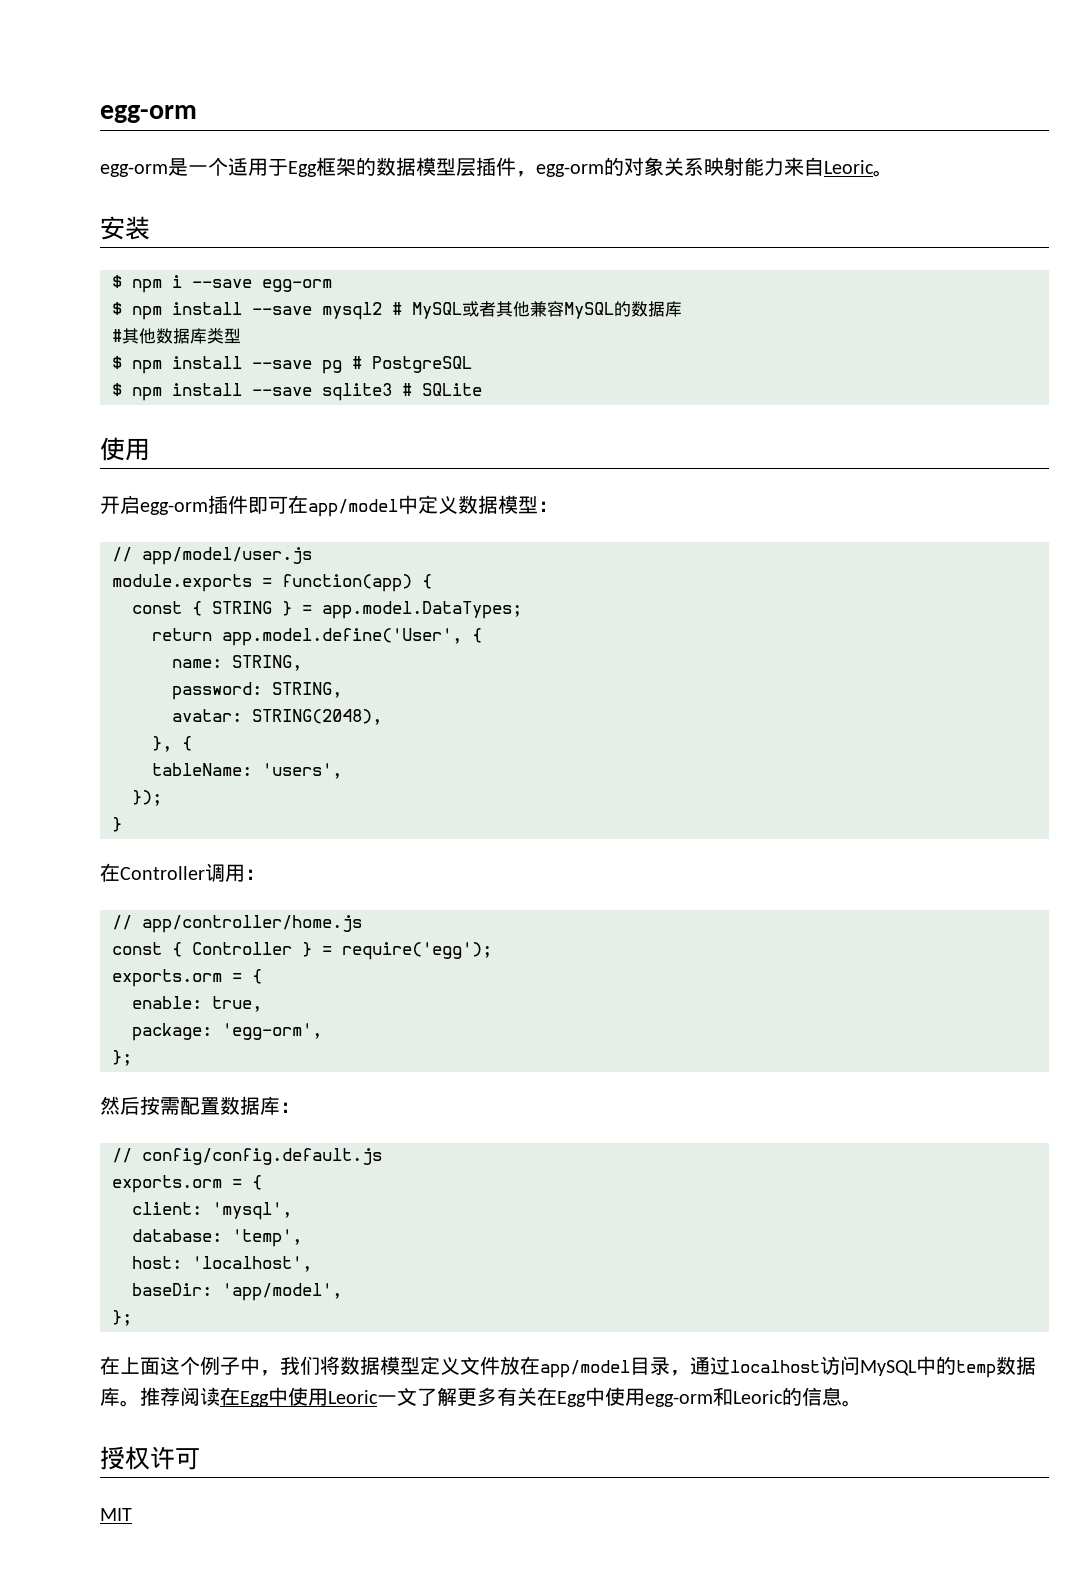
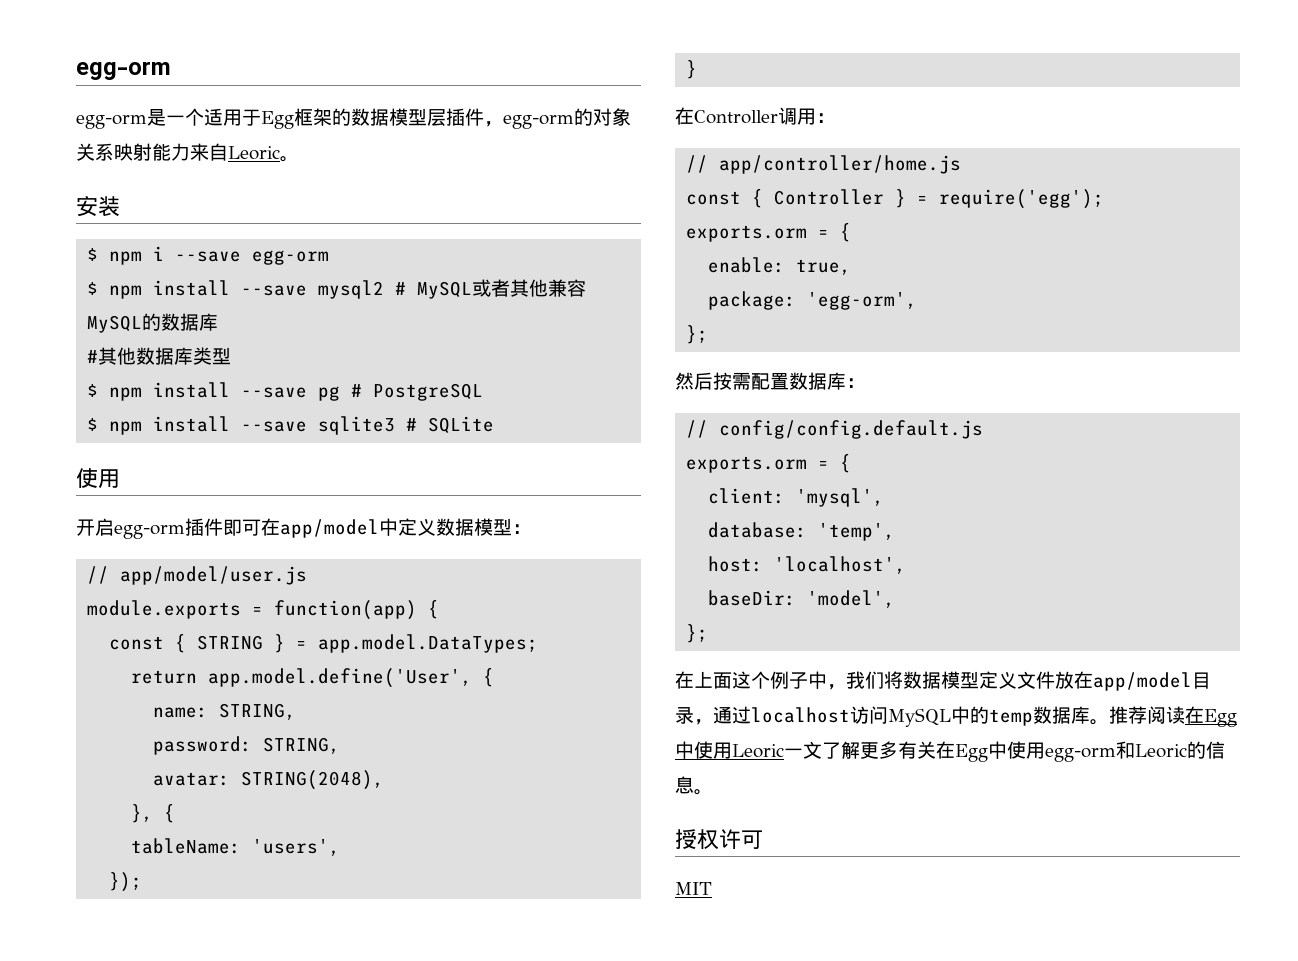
- baseDir: 'app/model',
+ baseDir: 'model',

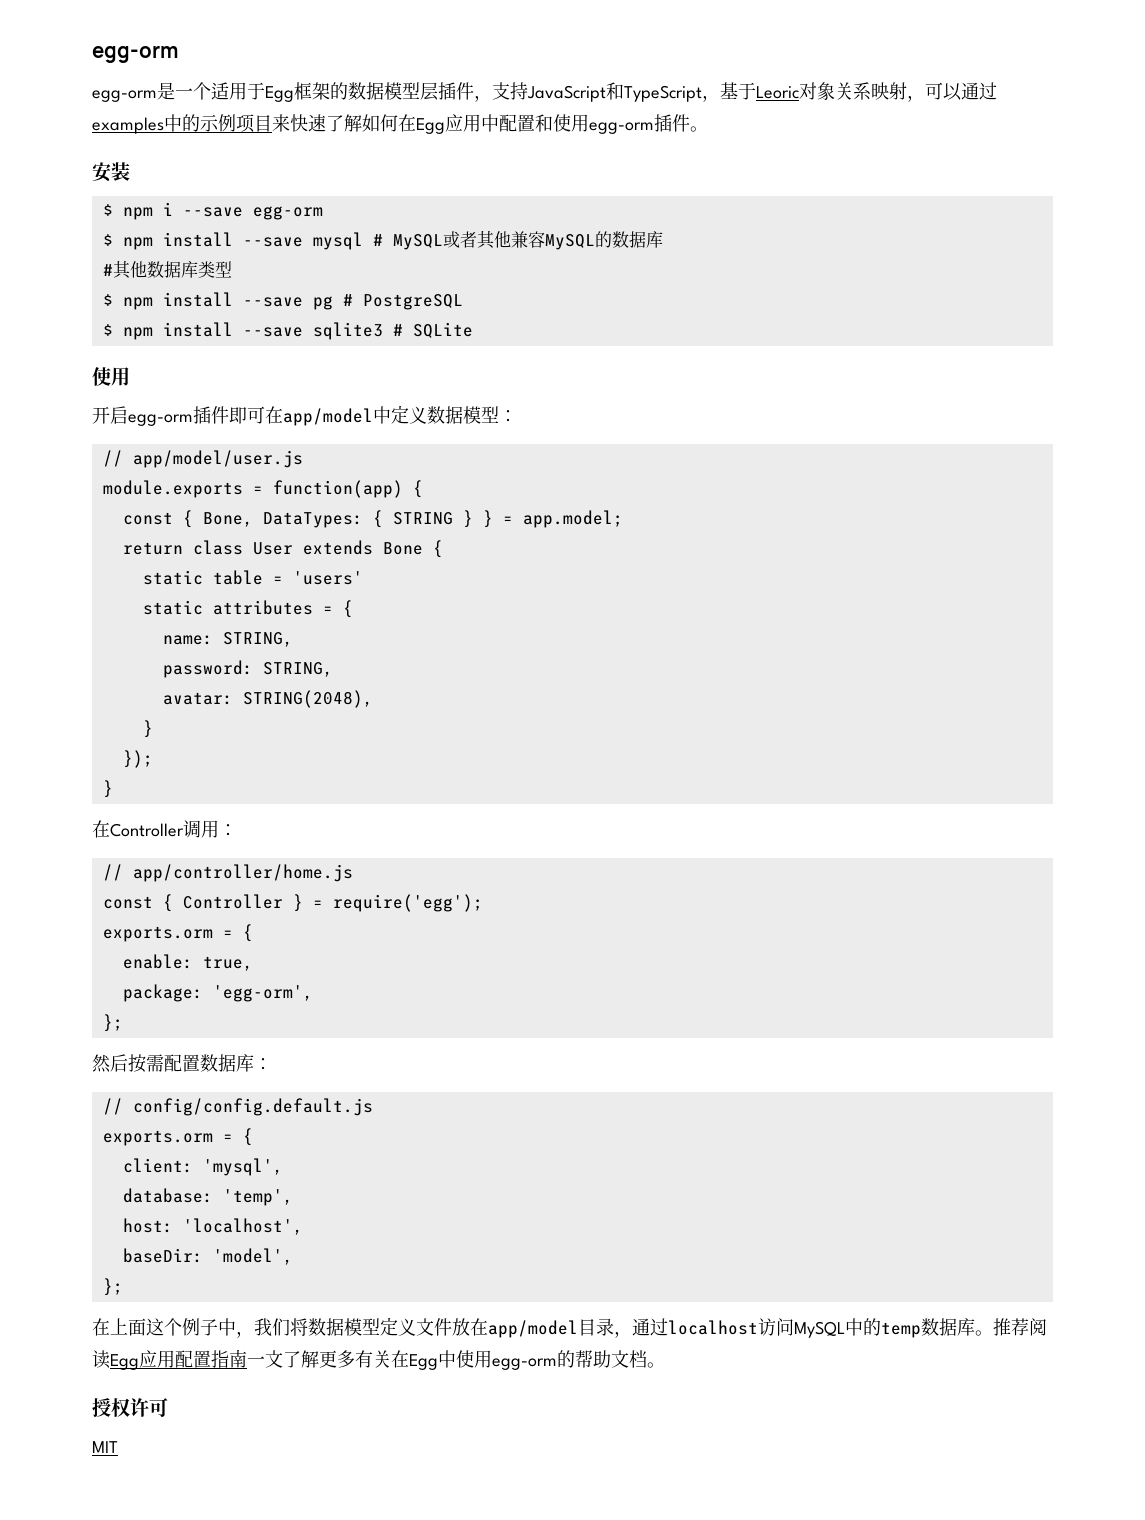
- egg-orm是一个适用于Egg框架的数据模型层插件，egg-orm的对象关系映射能力来自Leoric。
+ egg-orm是一个适用于Egg框架的数据模型层插件，支持JavaScript和TypeScript，基于Leoric对象关系映射，可以通过examples中的示例项目来快速了解如何在Egg应用中配置和使用egg-orm插件。
- $ npm install --save mysql2 # MySQL或者其他兼容MySQL的数据库
+ $ npm install --save mysql # MySQL或者其他兼容MySQL的数据库
- const { STRING } = app.model.DataTypes;
- return app.model.define('User', {
+ const { Bone, DataTypes: { STRING } } = app.model;
+ return class User extends Bone {
+ static table = 'users'
+ static attributes = {
  avatar: STRING(2048),
- }, {
- tableName: 'users',
+ }
- 推荐阅读在Egg中使用Leoric一文了解更多有关在Egg中使用egg-orm和Leoric的信息。
+ 推荐阅读Egg应用配置指南一文了解更多有关在Egg中使用egg-orm的帮助文档。

